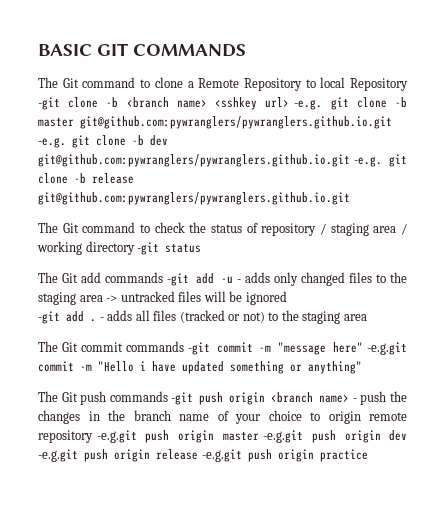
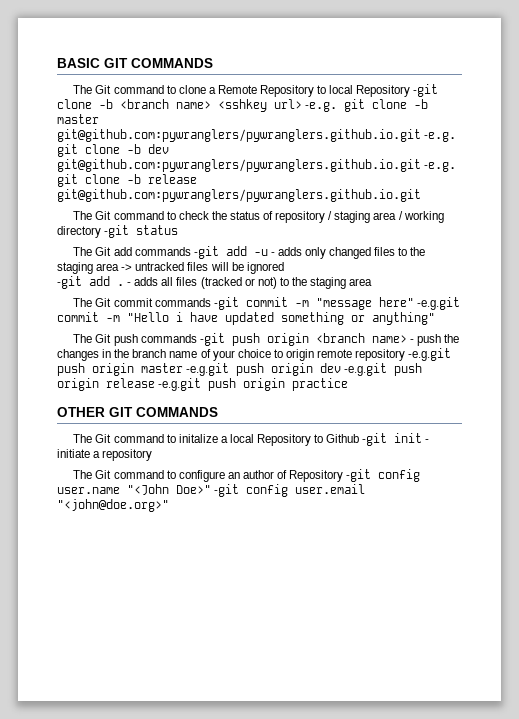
+ OTHER GIT COMMANDS
+ The Git command to initalize a local Repository to Github -git init - initiate a repository
+ The Git command to configure an author of Repository -git config user.name "<John Doe>" -git config user.email "<john@doe.org>"

